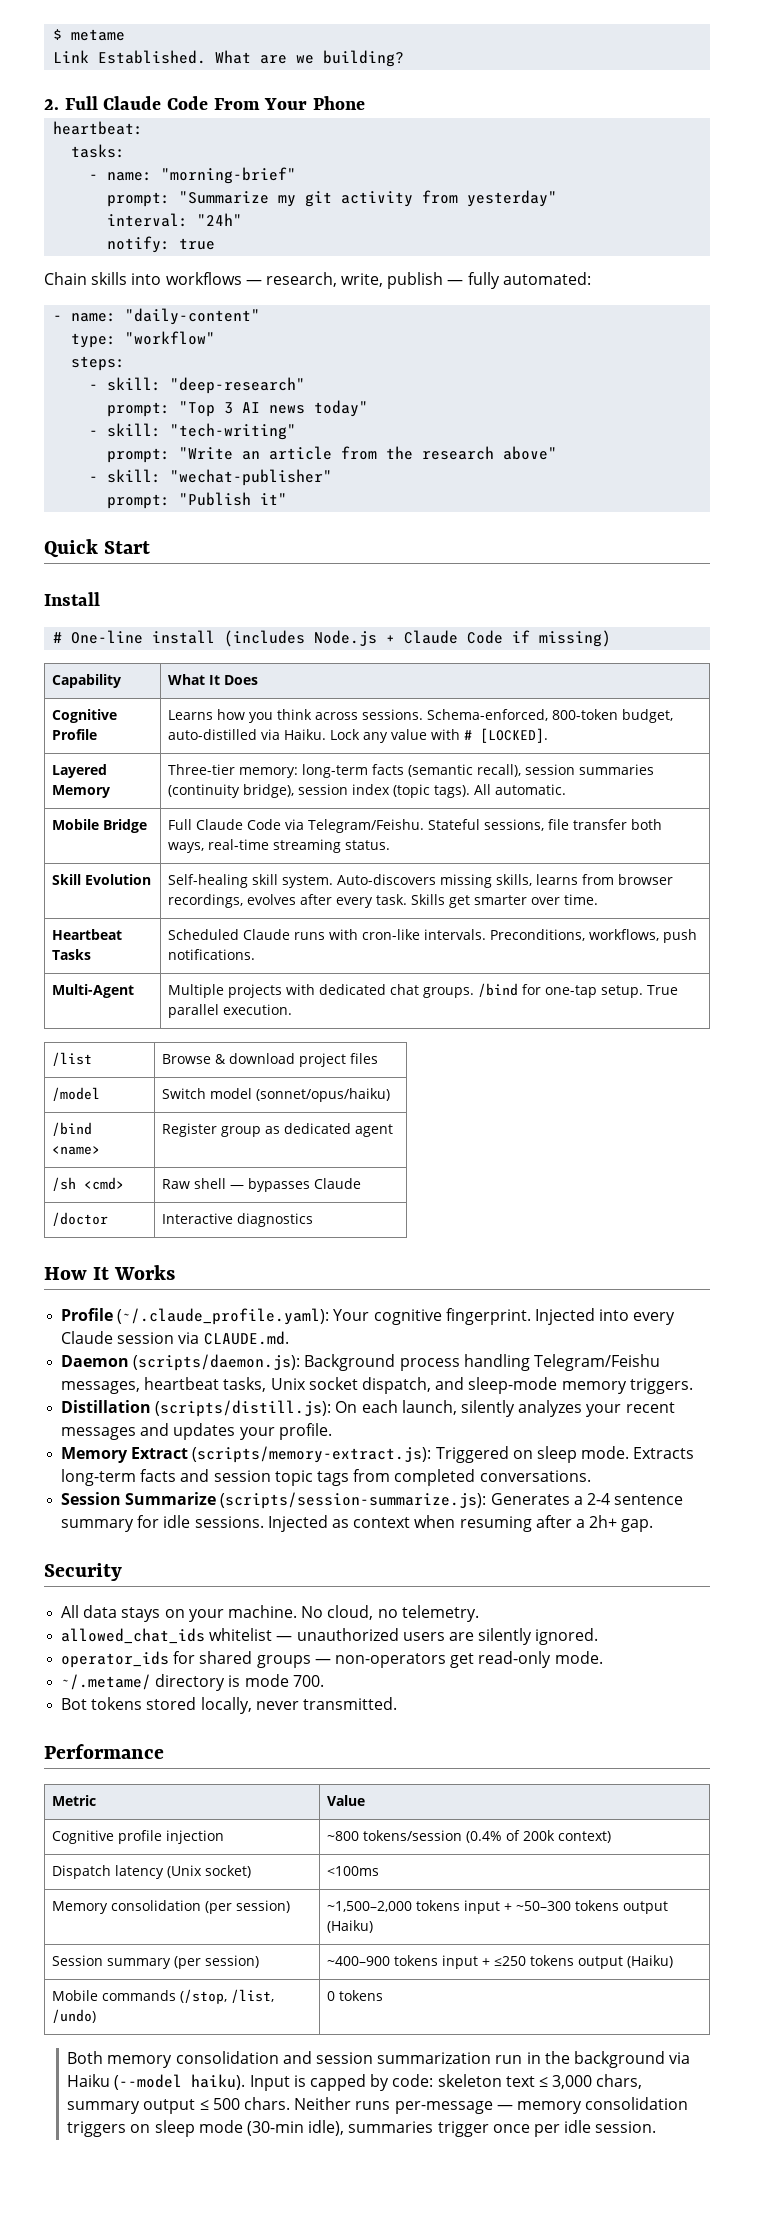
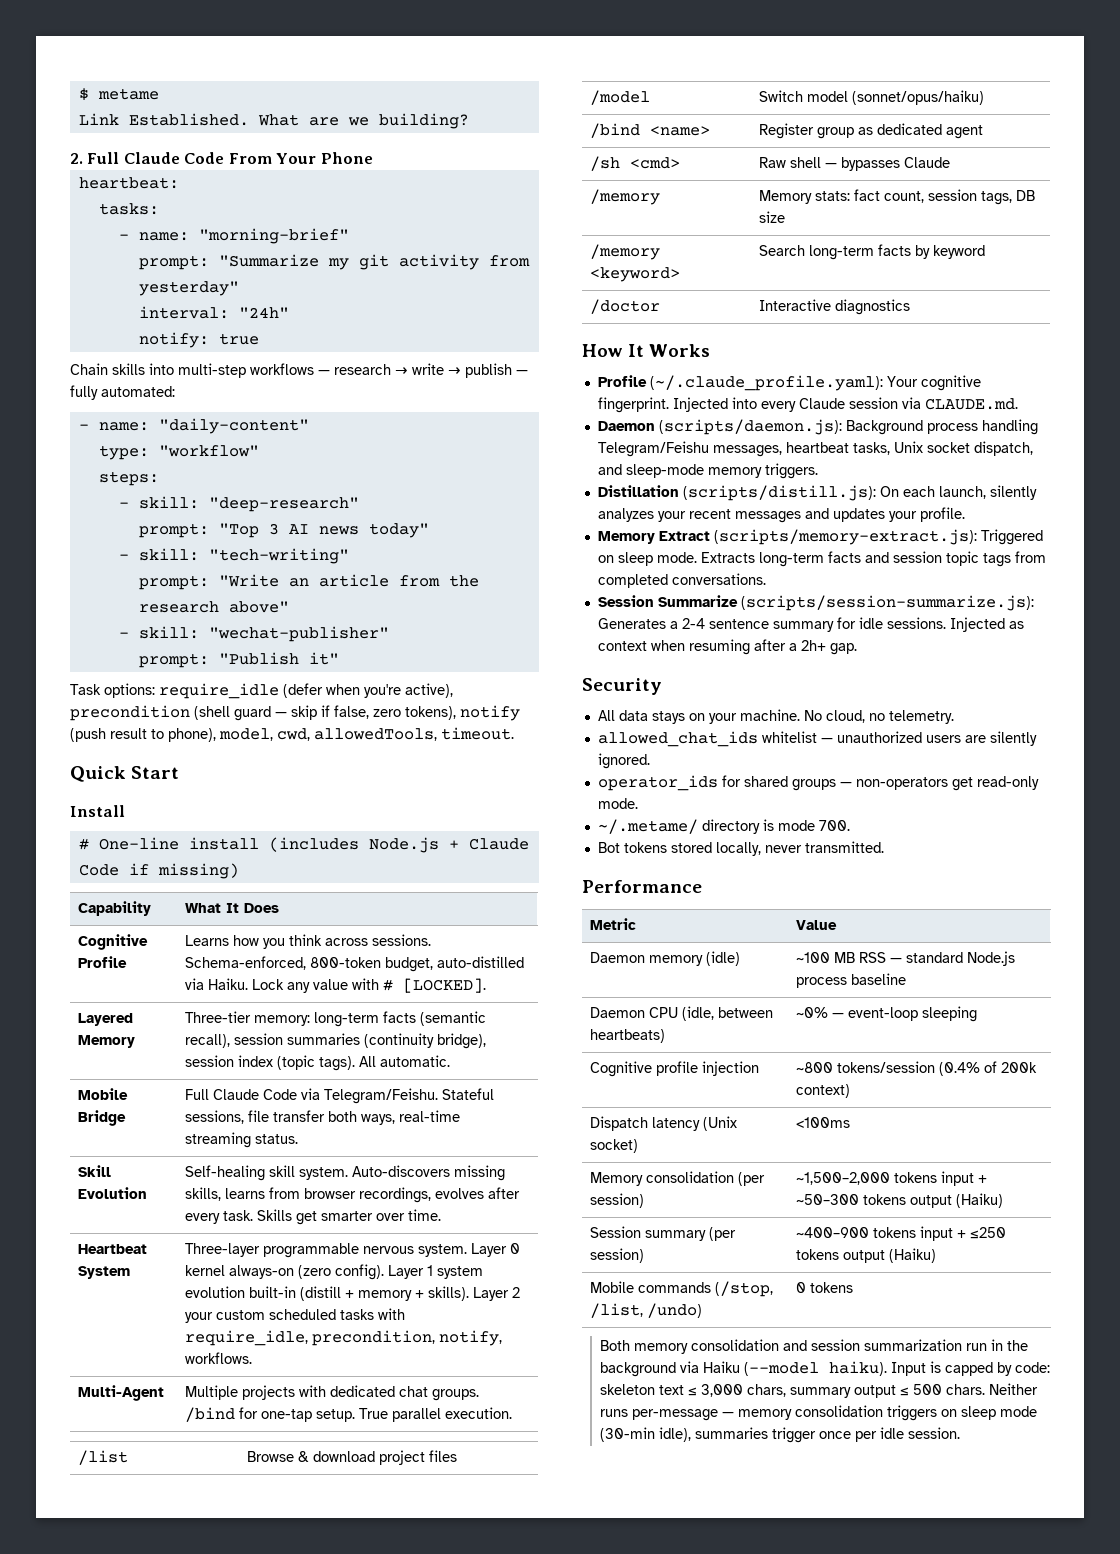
- Chain skills into workflows — research, write, publish — fully automated:
+ Chain skills into multi-step workflows — research → write → publish — fully automated:
+ Task options: require_idle (defer when you're active), precondition (shell guard — skip if false, zero tokens), notify (push result to phone), model, cwd, allowedTools, timeout.
- Heartbeat Tasks | Scheduled Claude runs with cron-like intervals. Preconditions, workflows, push notifications.
+ Heartbeat System | Three-layer programmable nervous system. Layer 0 kernel always-on (zero config). Layer 1 system evolution built-in (distill + memory + skills). Layer 2 your custom scheduled tasks with require_idle, precondition, notify, workflows.
+ /memory | Memory stats: fact count, session tags, DB size
+ /memory <keyword> | Search long-term facts by keyword
+ Daemon memory (idle) | ~100 MB RSS — standard Node.js process baseline
+ Daemon CPU (idle, between heartbeats) | ~0% — event-loop sleeping

